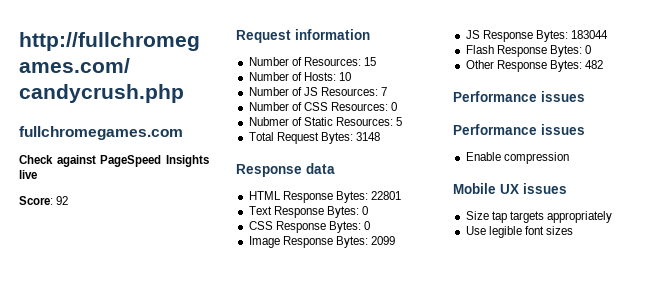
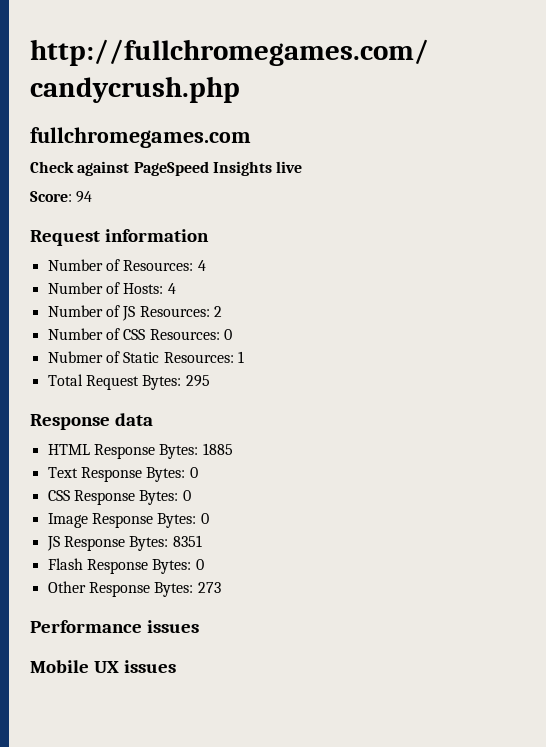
- Score: 92
+ Score: 94
- Number of Resources: 15
+ Number of Resources: 4
- Number of Hosts: 10
+ Number of Hosts: 4
- Number of JS Resources: 7
+ Number of JS Resources: 2
- Nubmer of Static Resources: 5
+ Nubmer of Static Resources: 1
- Total Request Bytes: 3148
+ Total Request Bytes: 295
- HTML Response Bytes: 22801
+ HTML Response Bytes: 1885
- Image Response Bytes: 2099
+ Image Response Bytes: 0
- JS Response Bytes: 183044
+ JS Response Bytes: 8351
- Other Response Bytes: 482
+ Other Response Bytes: 273
  Performance issues
- Performance issues
- Enable compression
- Size tap targets appropriately
- Use legible font sizes

